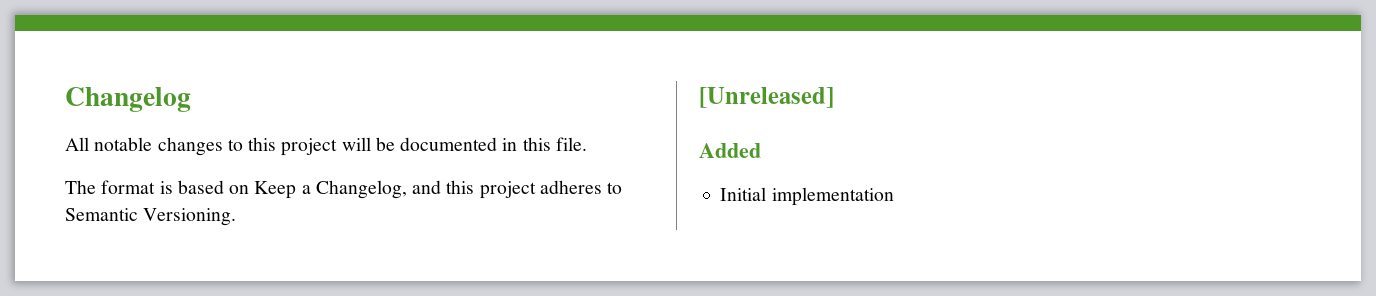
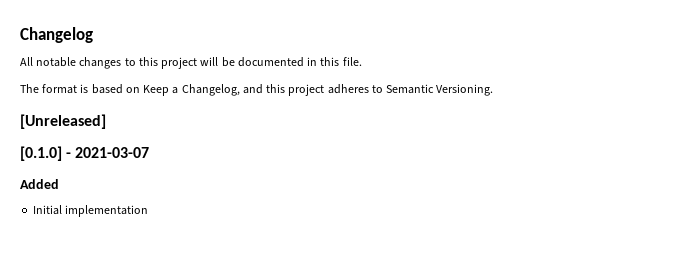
+ [0.1.0] - 2021-03-07

